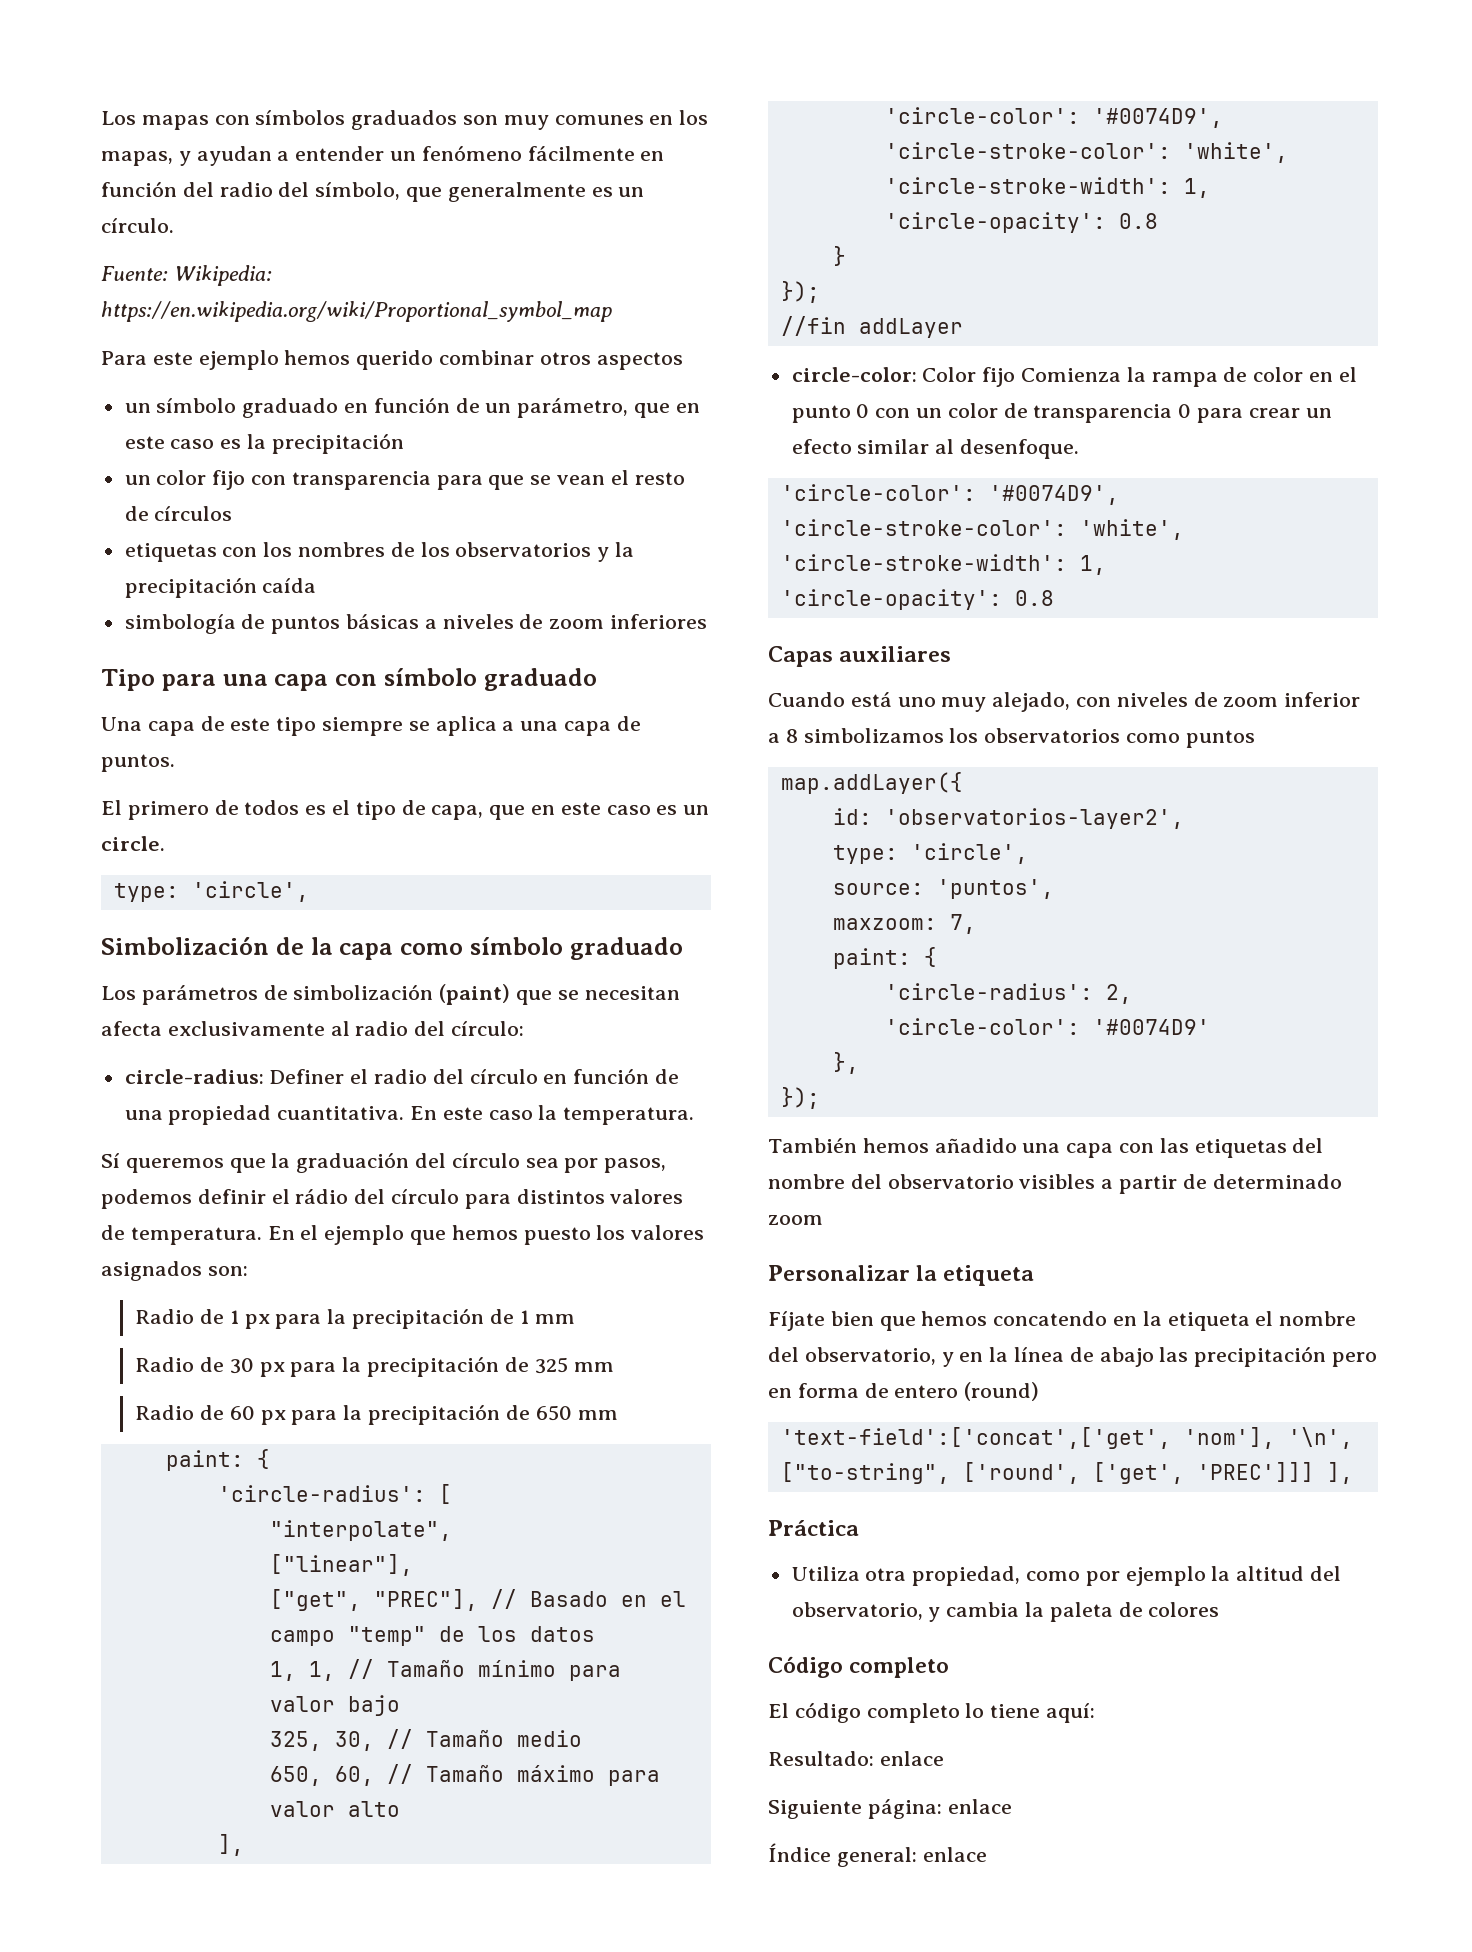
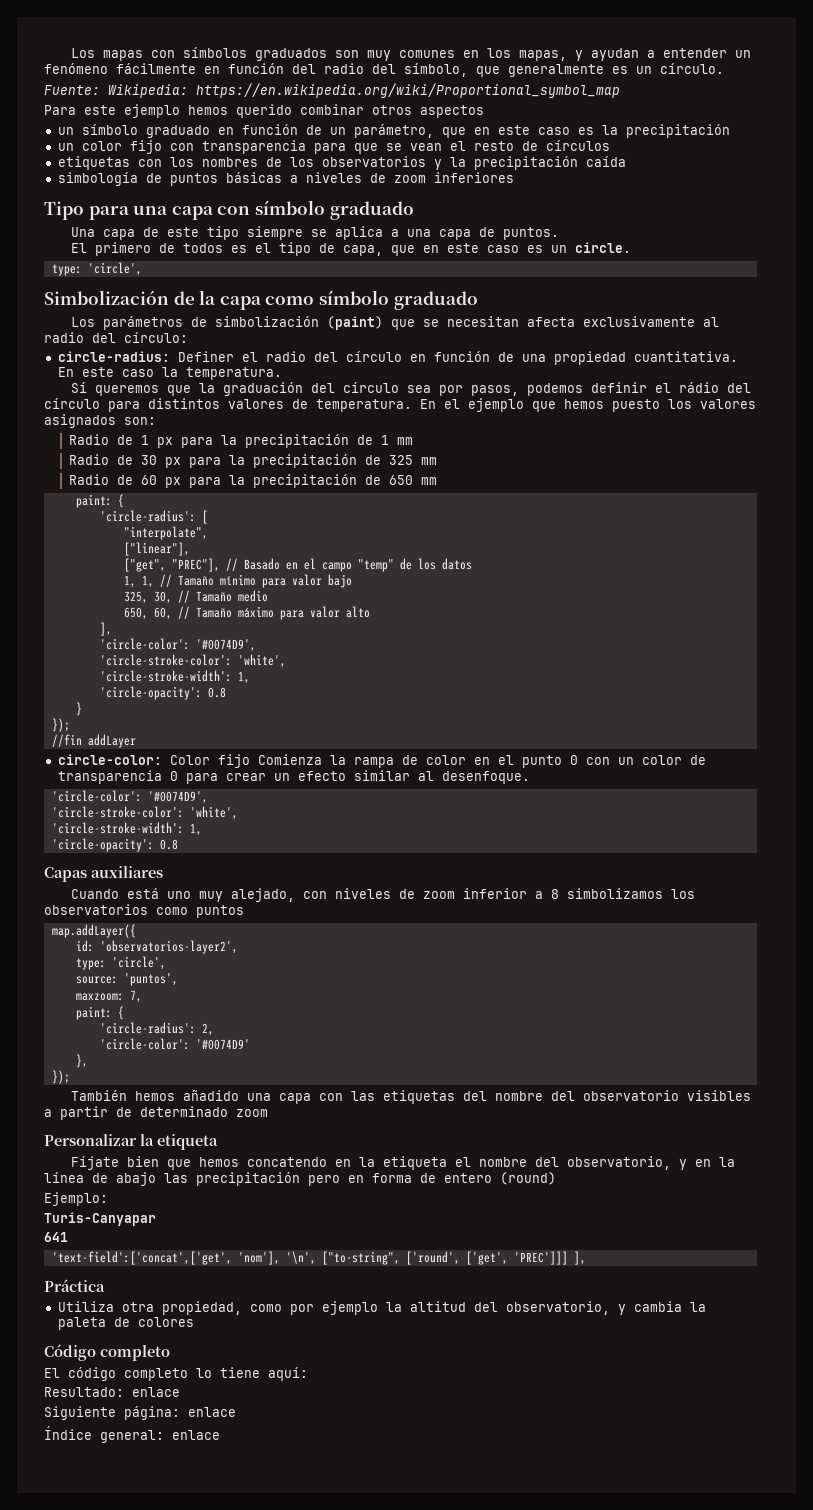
+ Ejemplo:
+ Turis-Canyapar
+ 641

